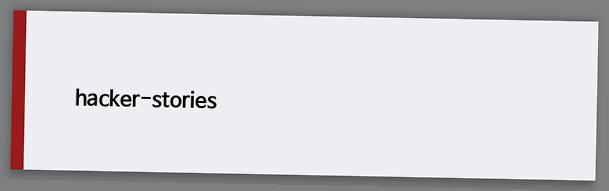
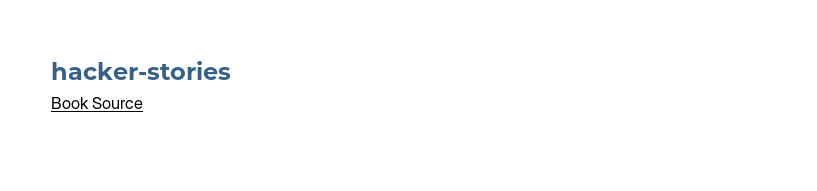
+ Book Source

